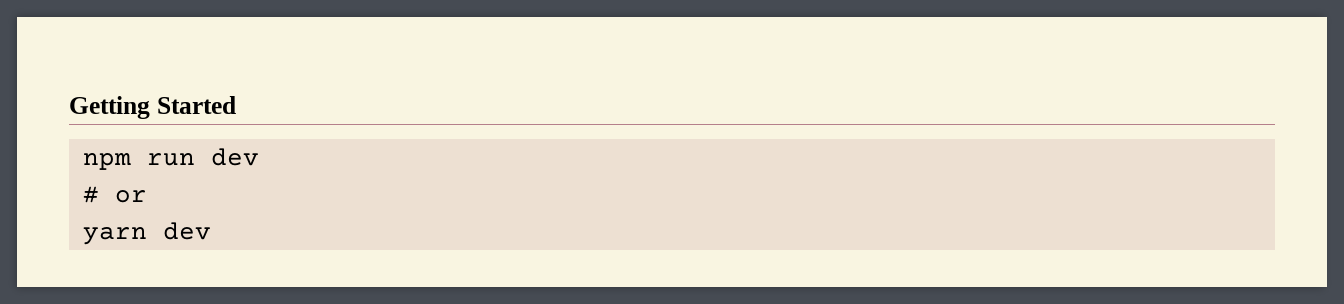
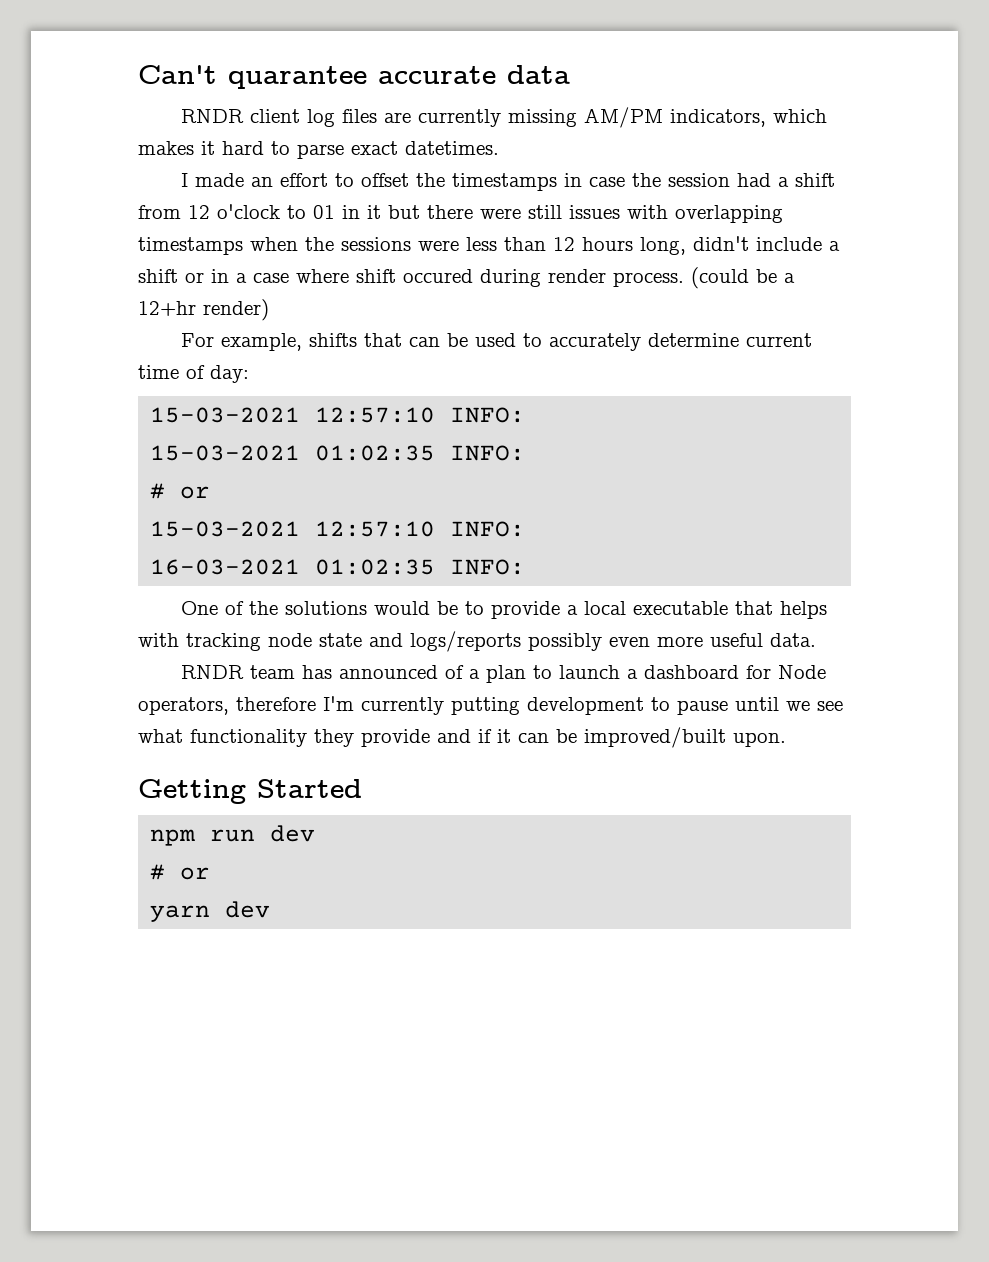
+ Can't quarantee accurate data
+ RNDR client log files are currently missing AM/PM indicators, which makes it hard to parse exact datetimes.
+ I made an effort to offset the timestamps in case the session had a shift from 12 o'clock to 01 in it but there were still issues with overlapping timestamps when the sessions were less than 12 hours long, didn't include a shift or in a case where shift occured during render process. (could be a 12+hr render)
+ For example, shifts that can be used to accurately determine current time of day:
+ 15-03-2021 12:57:10 INFO:
+ 15-03-2021 01:02:35 INFO:
+ # or
+ 15-03-2021 12:57:10 INFO:
+ 16-03-2021 01:02:35 INFO:
+ One of the solutions would be to provide a local executable that helps with tracking node state and logs/reports possibly even more useful data.
+ RNDR team has announced of a plan to launch a dashboard for Node operators, therefore I'm currently putting development to pause until we see what functionality they provide and if it can be improved/built upon.

